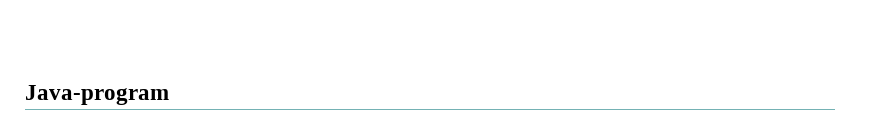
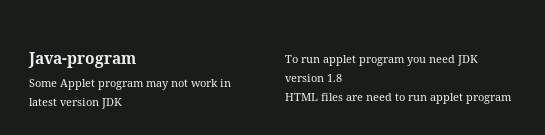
+ Some Applet program may not work in latest version JDK
+ To run applet program you need JDK version 1.8
+ HTML files are need to run applet program

